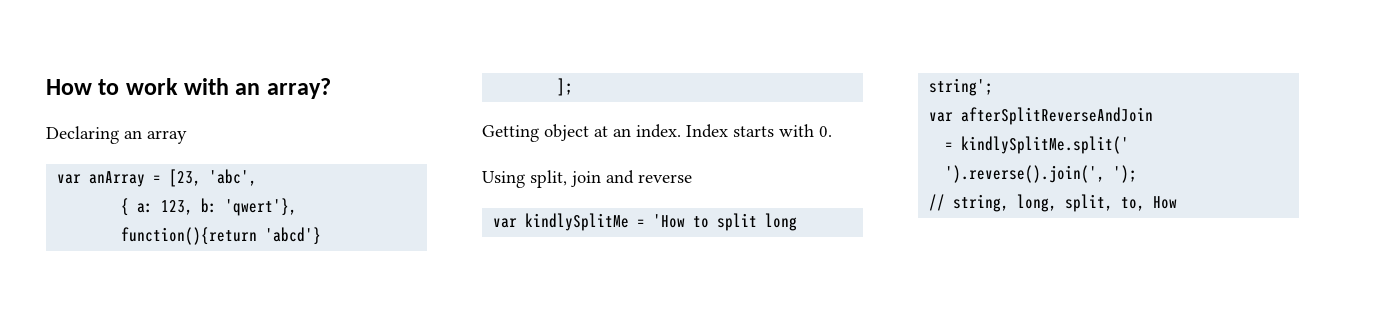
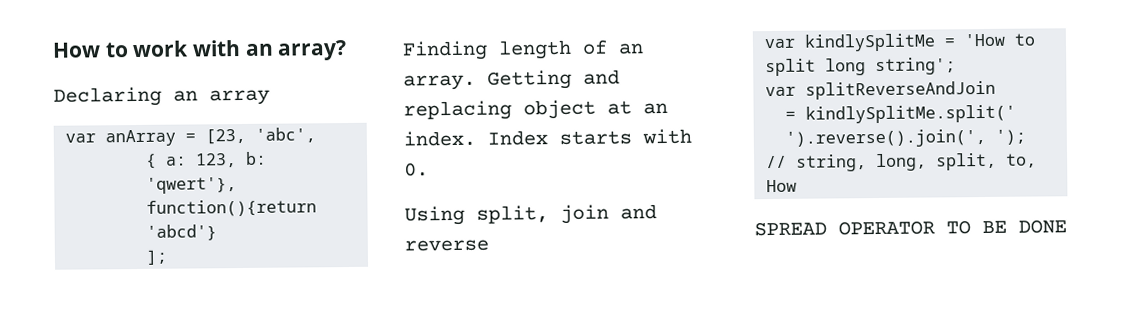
- Getting object at an index.
+ Finding length of an array. Getting and replacing object at an index.
- var afterSplitReverseAndJoin
+ var splitReverseAndJoin
+ SPREAD OPERATOR TO BE DONE

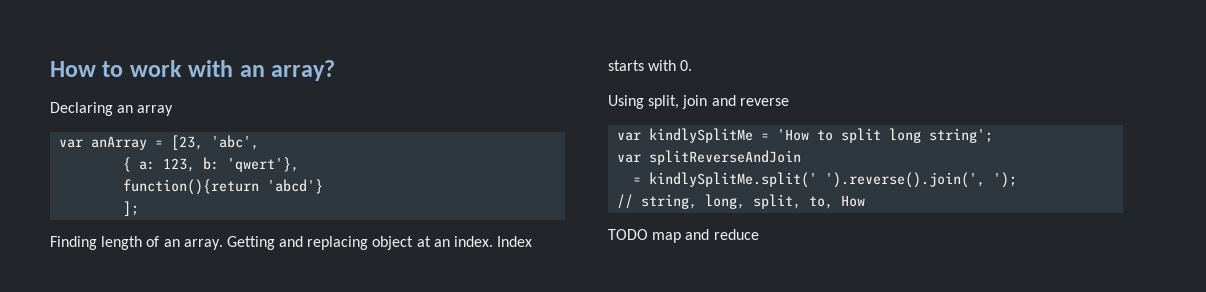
- SPREAD OPERATOR TO BE DONE
+ TODO map and reduce

